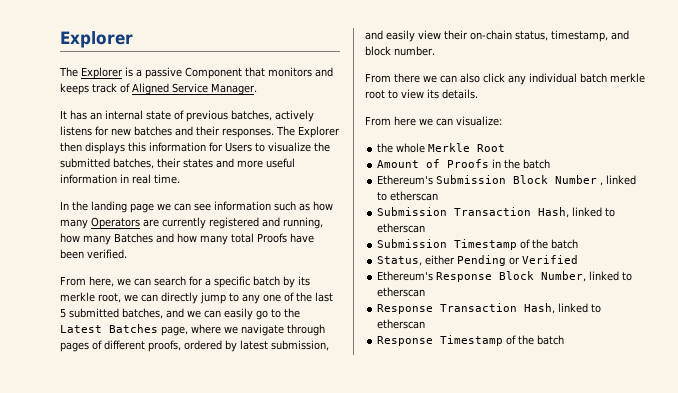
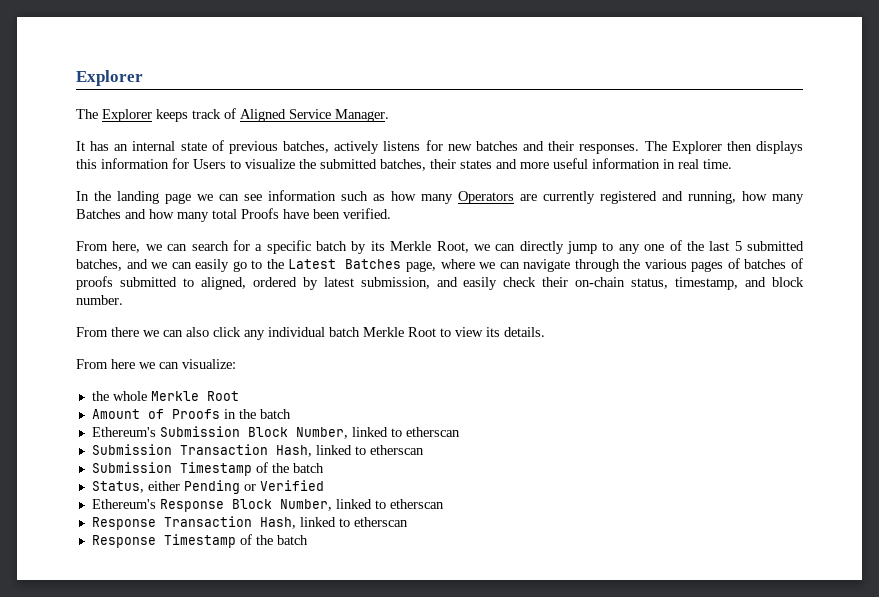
- The Explorer is a passive Component that monitors and keeps track of Aligned Service Manager.
+ The Explorer keeps track of Aligned Service Manager.
- From here, we can search for a specific batch by its merkle root, we can directly jump to any one of the last 5 submitted batches, and we can easily go to the Latest Batches page, where we navigate through pages of different proofs, ordered by latest submission, and easily view their on-chain status, timestamp, and block number.
+ From here, we can search for a specific batch by its Merkle Root, we can directly jump to any one of the last 5 submitted batches, and we can easily go to the Latest Batches page, where we can navigate through the various pages of batches of proofs submitted to aligned, ordered by latest submission, and easily check their on-chain status, timestamp, and block number.
- From there we can also click any individual batch merkle root to view its details.
+ From there we can also click any individual batch Merkle Root to view its details.
- Ethereum's Submission Block Number , linked to etherscan
+ Ethereum's Submission Block Number, linked to etherscan

